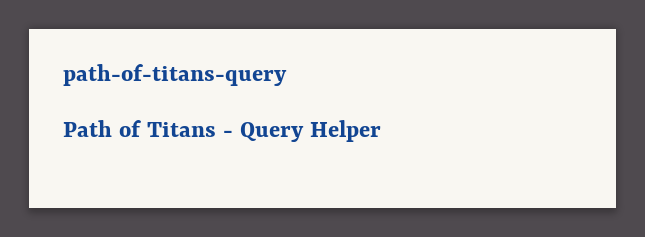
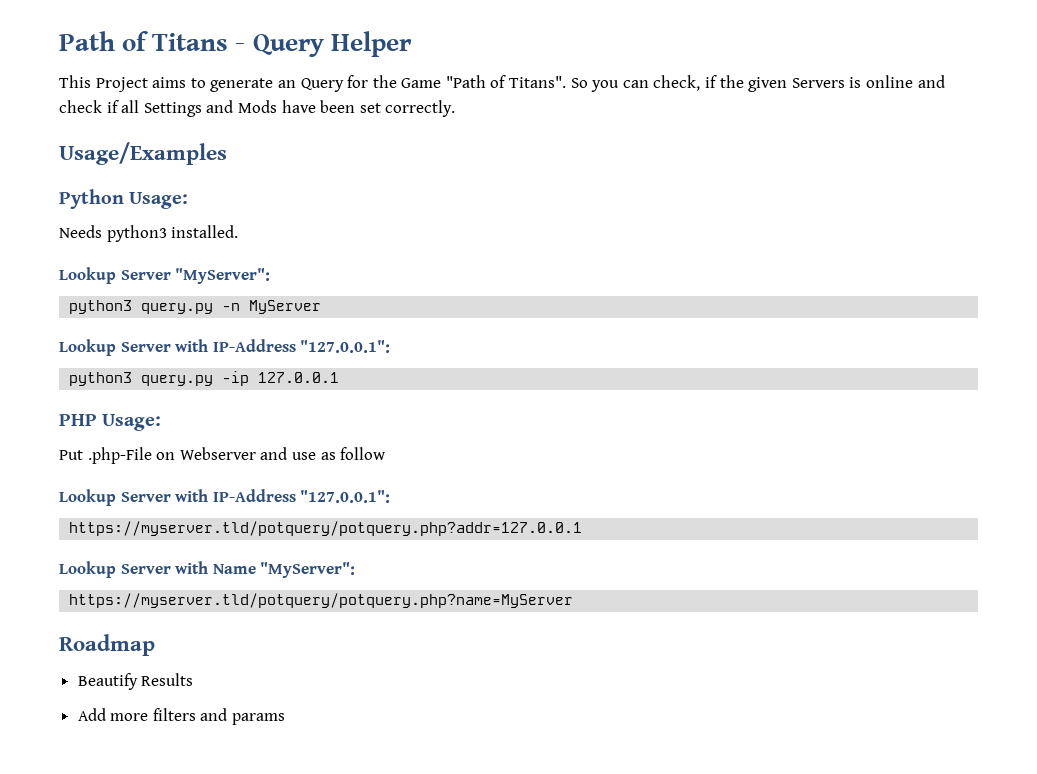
- path-of-titans-query
+ This Project aims to generate an Query for the Game "Path of Titans". So you can check, if the given Servers is online and check if all Settings and Mods have been set correctly.
+ Usage/Examples
+ Python Usage:
+ Needs python3 installed.
+ Lookup Server "MyServer":
+ python3 query.py -n MyServer
+ Lookup Server with IP-Address "127.0.0.1":
+ python3 query.py -ip 127.0.0.1
+ PHP Usage:
+ Put .php-File on Webserver and use as follow
+ Lookup Server with IP-Address "127.0.0.1":
+ https://myserver.tld/potquery/potquery.php?addr=127.0.0.1
+ Lookup Server with Name "MyServer":
+ https://myserver.tld/potquery/potquery.php?name=MyServer
+ Roadmap
+ Beautify Results
+ Add more filters and params

